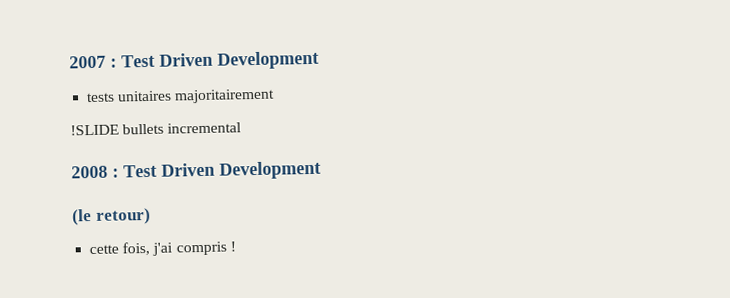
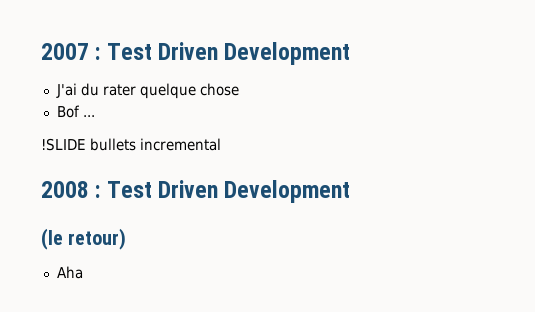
- tests unitaires majoritairement
+ J'ai du rater quelque chose
+ Bof ...
- cette fois, j'ai compris !
+ Aha

